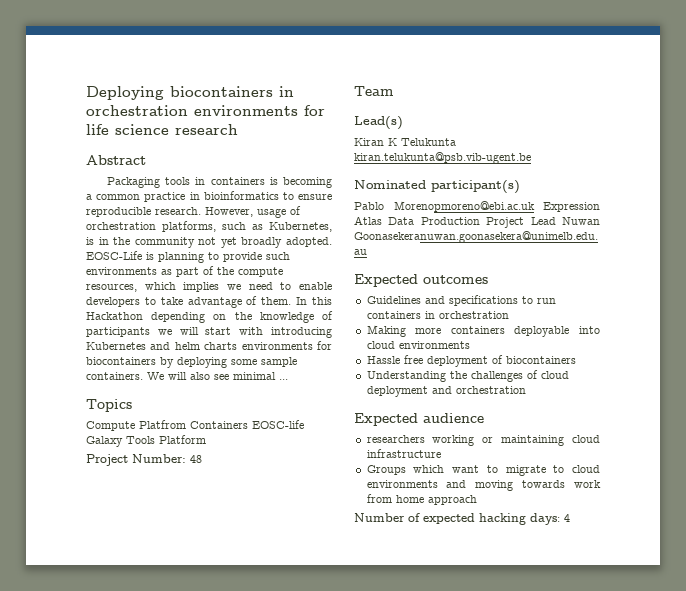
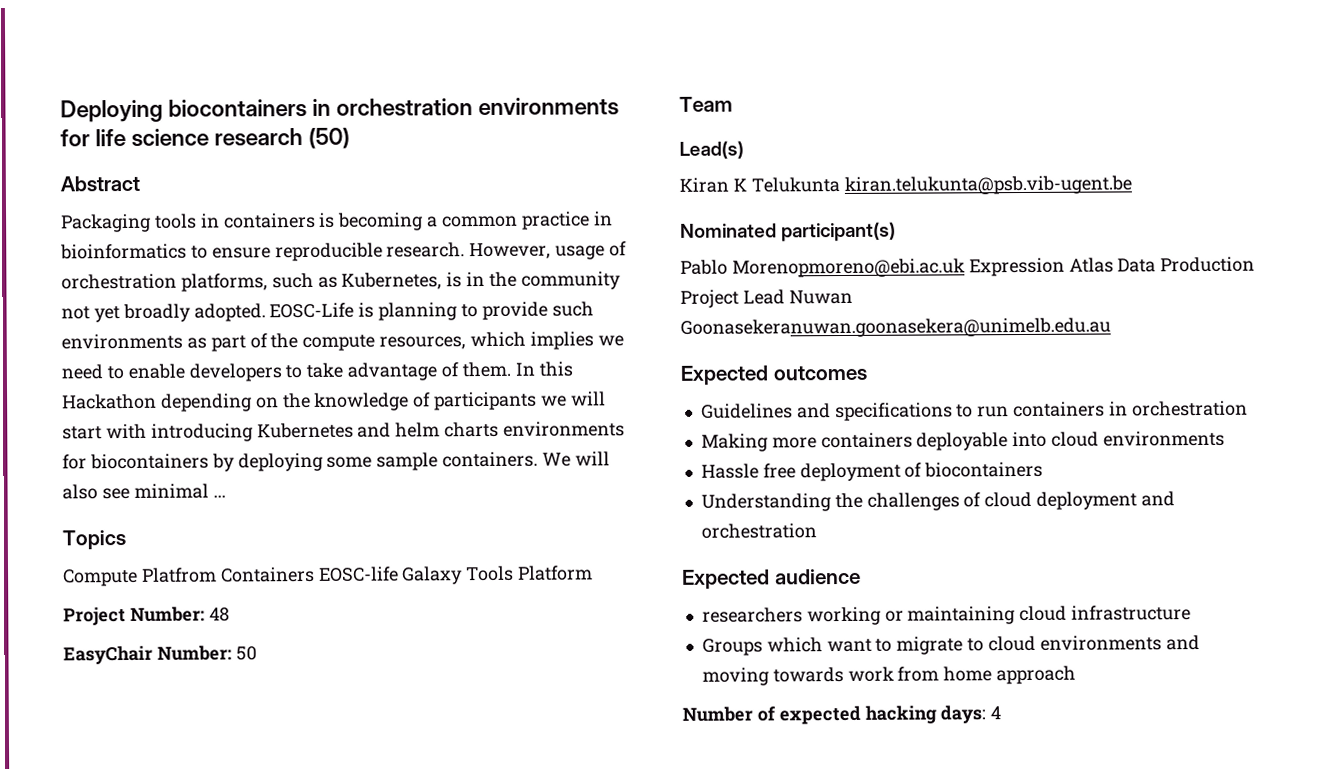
- Deploying biocontainers in orchestration environments for life science research
+ Deploying biocontainers in orchestration environments for life science research (50)
+ EasyChair Number: 50

